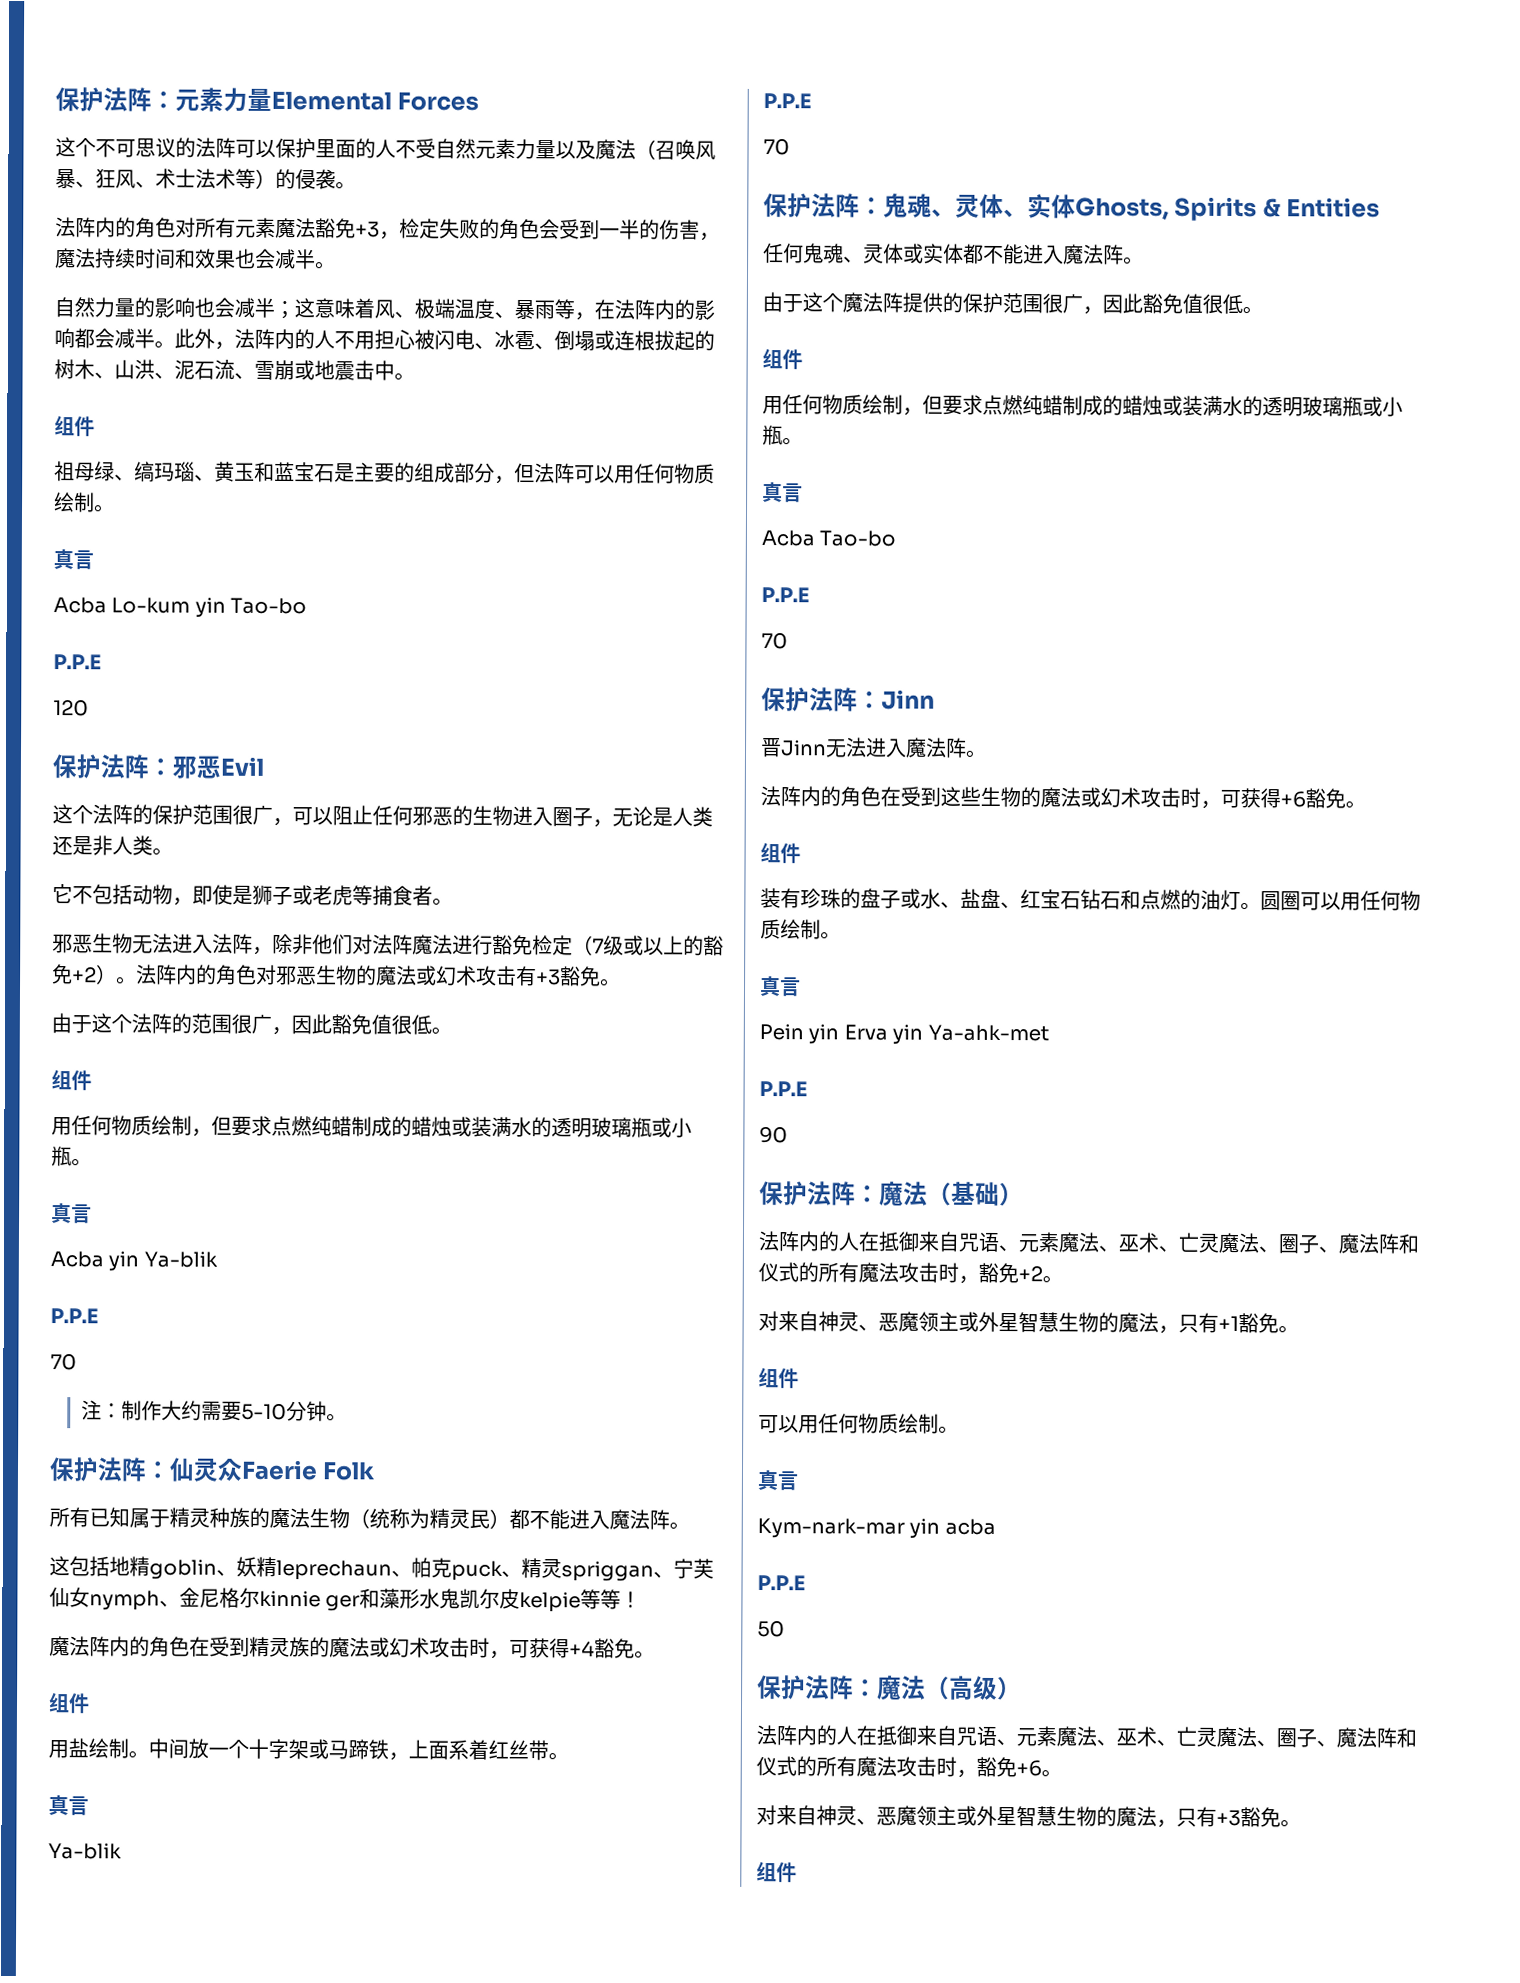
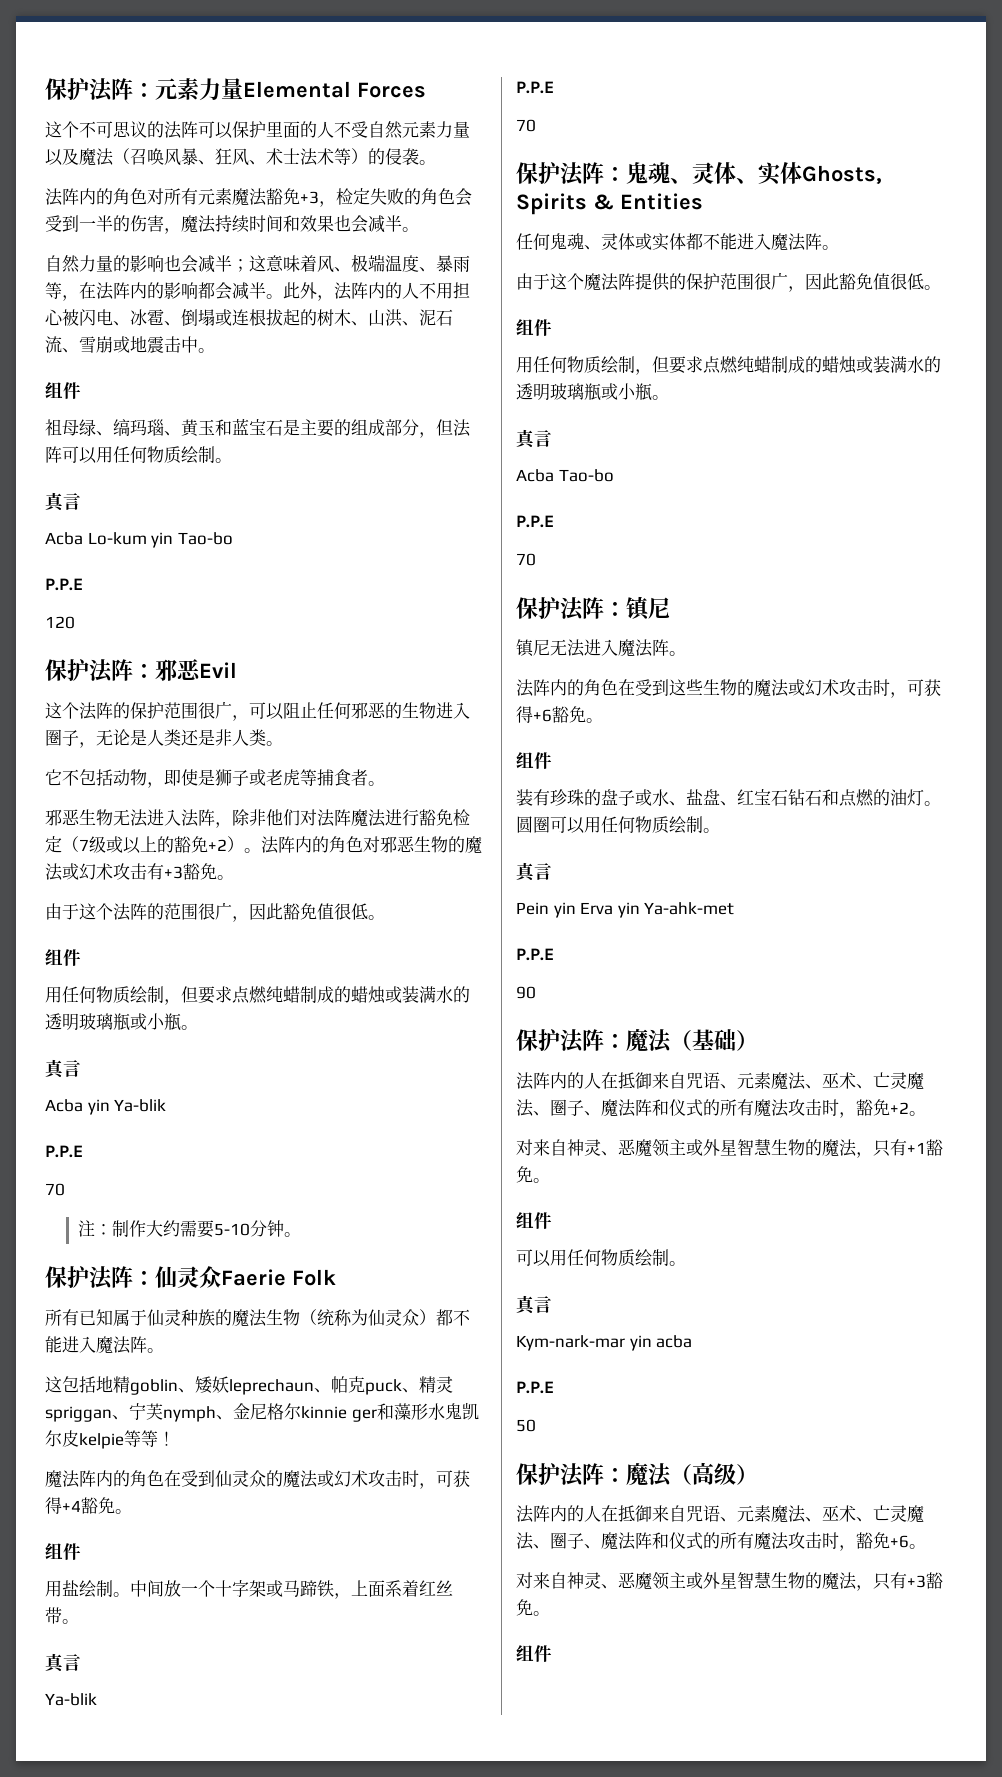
- 所有已知属于精灵种族的魔法生物（统称为精灵民）都不能进入魔法阵。
+ 所有已知属于仙灵种族的魔法生物（统称为仙灵众）都不能进入魔法阵。
- 这包括地精goblin、妖精leprechaun、帕克puck、精灵spriggan、宁芙仙女nymph、金尼格尔kinnie ger和藻形水鬼凯尔皮kelpie等等！
+ 这包括地精goblin、矮妖leprechaun、帕克puck、精灵spriggan、宁芙nymph、金尼格尔kinnie ger和藻形水鬼凯尔皮kelpie等等！
- 魔法阵内的角色在受到精灵族的魔法或幻术攻击时，可获得+4豁免。
+ 魔法阵内的角色在受到仙灵众的魔法或幻术攻击时，可获得+4豁免。
- 保护法阵：Jinn
- 晋Jinn无法进入魔法阵。
+ 保护法阵：镇尼
+ 镇尼无法进入魔法阵。

